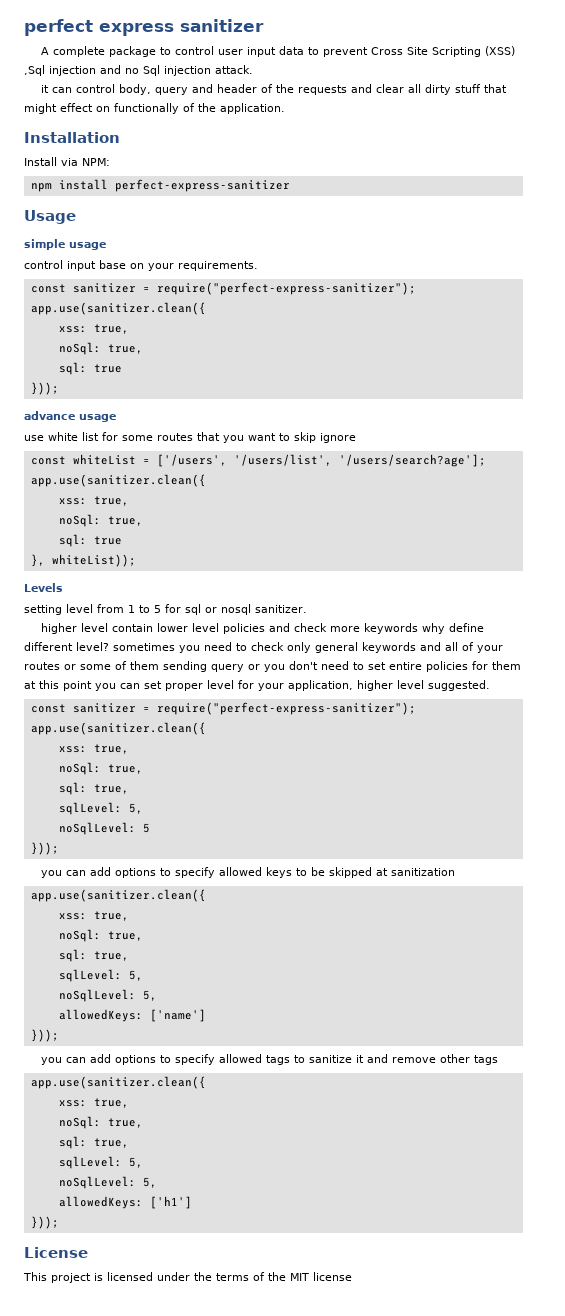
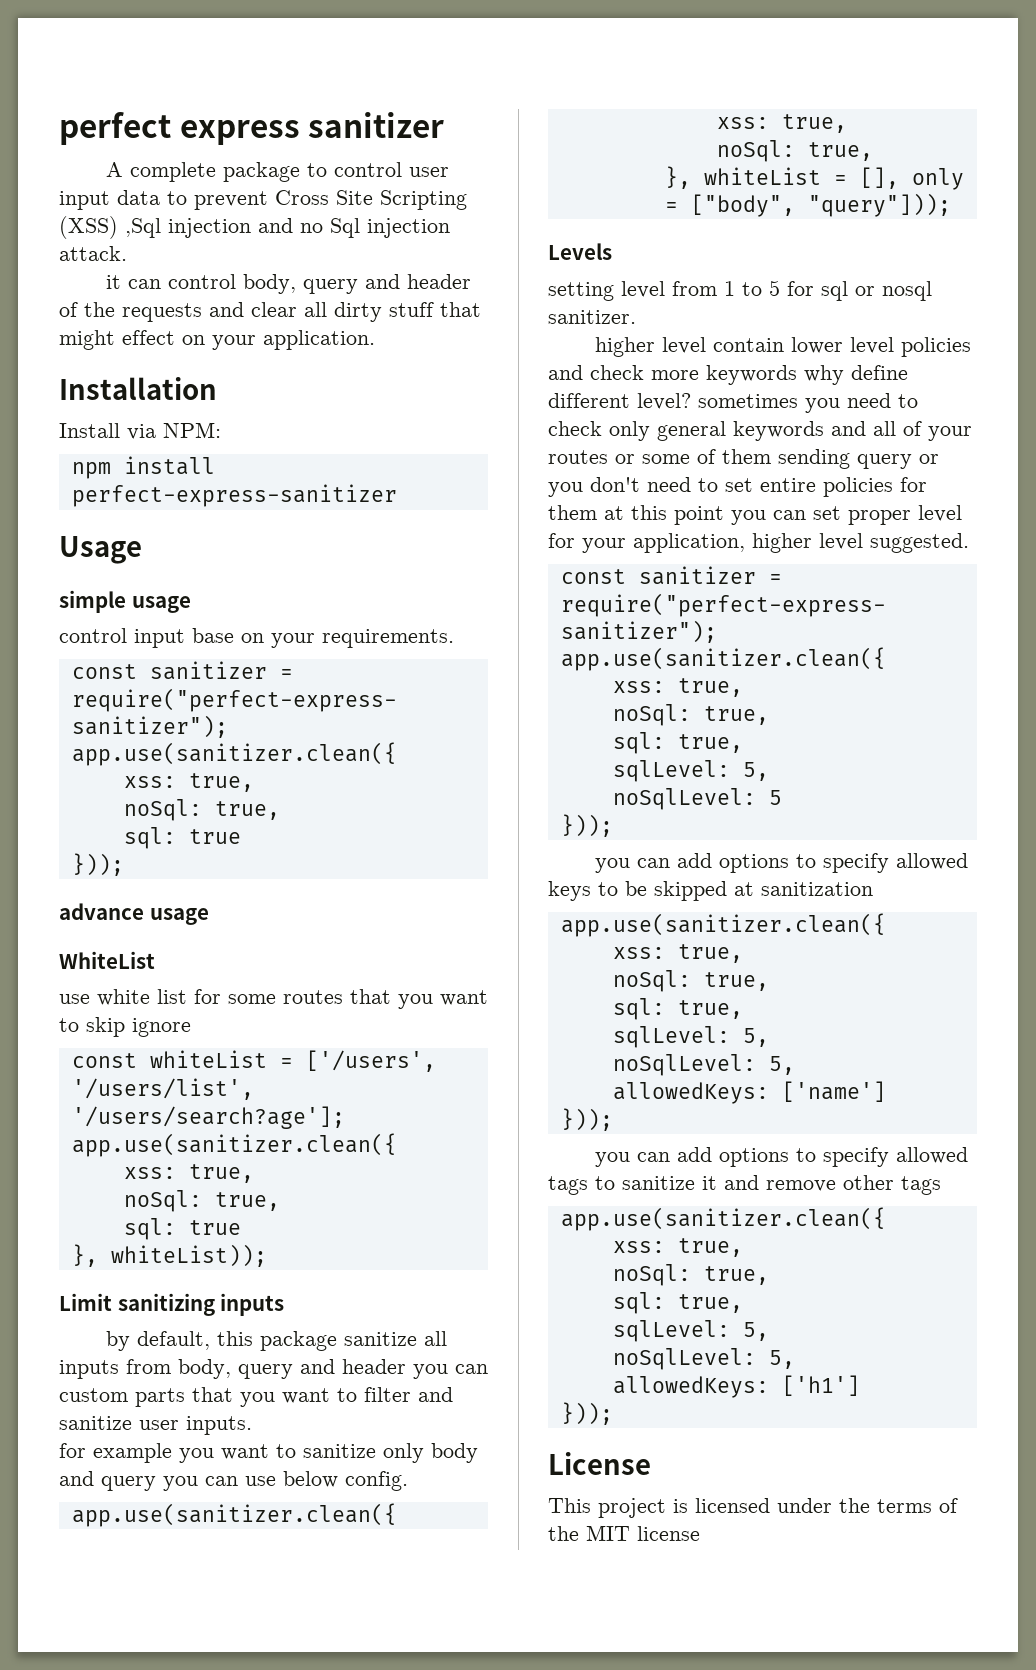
- it can control body, query and header of the requests and clear all dirty stuff that might effect on functionally of the application.
+ it can control body, query and header of the requests and clear all dirty stuff that might effect on your application.
+ WhiteList
+ Limit sanitizing inputs
+ by default, this package sanitize all inputs from body, query and header you can custom parts that you want to filter and sanitize user inputs.
+ for example you want to sanitize only body and query you can use below config.
+ app.use(sanitizer.clean({
+ xss: true,
+ noSql: true,
+ }, whiteList = [], only = ["body", "query"]));

